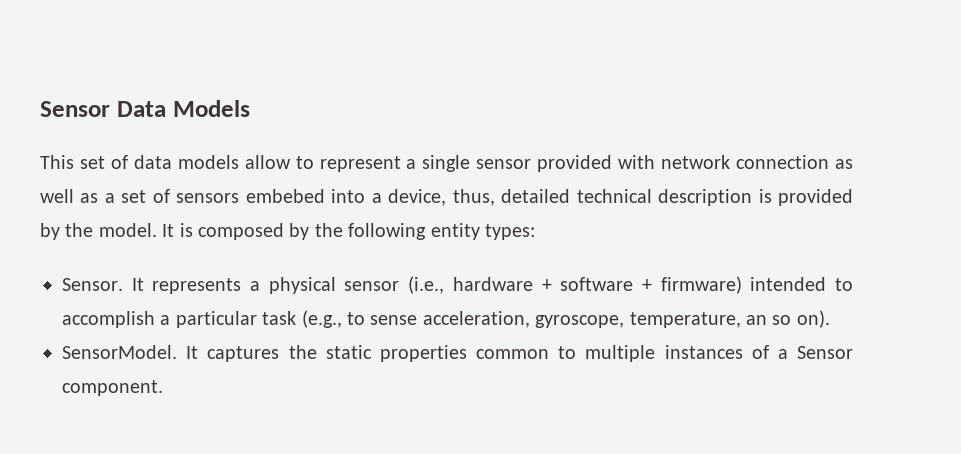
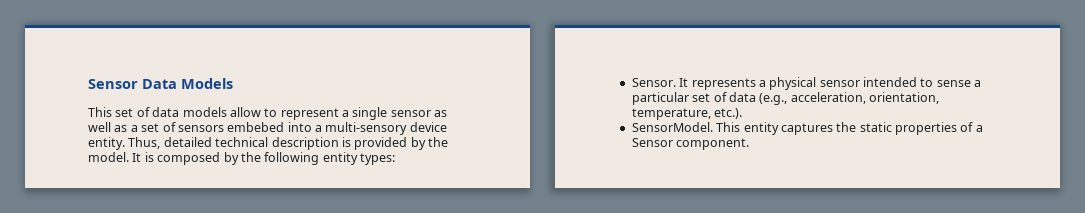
- This set of data models allow to represent a single sensor provided with network connection as well as a set of sensors embebed into a device, thus, detailed technical description is provided by the model.
+ This set of data models allow to represent a single sensor as well as a set of sensors embebed into a multi-sensory device entity. Thus, detailed technical description is provided by the model.
- It represents a physical sensor (i.e., hardware + software + firmware) intended to accomplish a particular task (e.g., to sense acceleration, gyroscope, temperature, an so on).
+ It represents a physical sensor intended to sense a particular set of data (e.g., acceleration, orientation, temperature, etc.).
- It captures the static properties common to multiple instances of a Sensor component.
+ This entity captures the static properties of a Sensor component.

